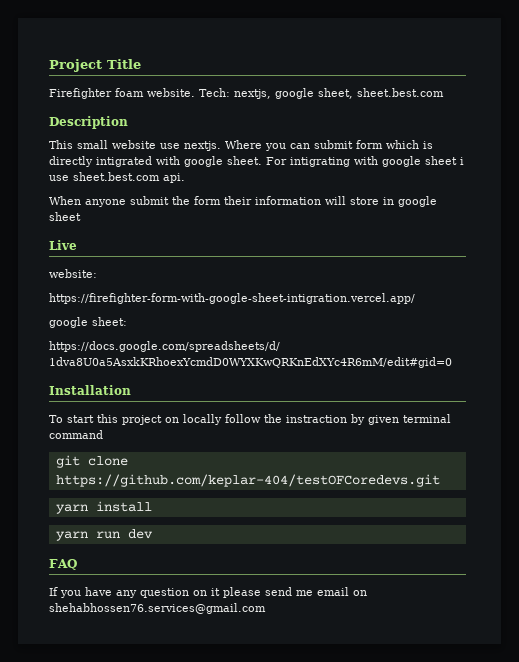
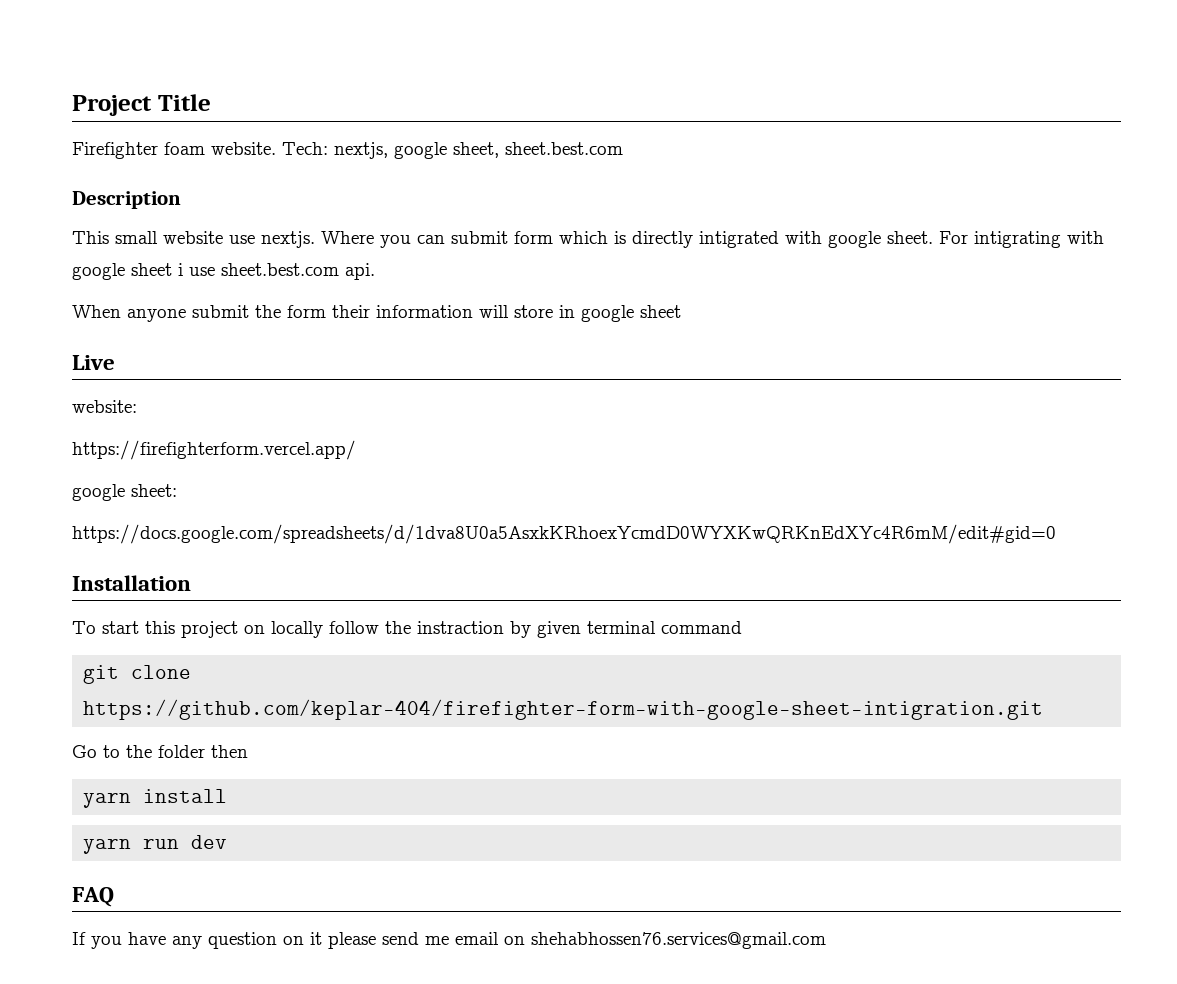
- https://firefighter-form-with-google-sheet-intigration.vercel.app/
+ https://firefighterform.vercel.app/
- git clone https://github.com/keplar-404/testOFCoredevs.git
+ git clone https://github.com/keplar-404/firefighter-form-with-google-sheet-intigration.git
+ Go to the folder then

